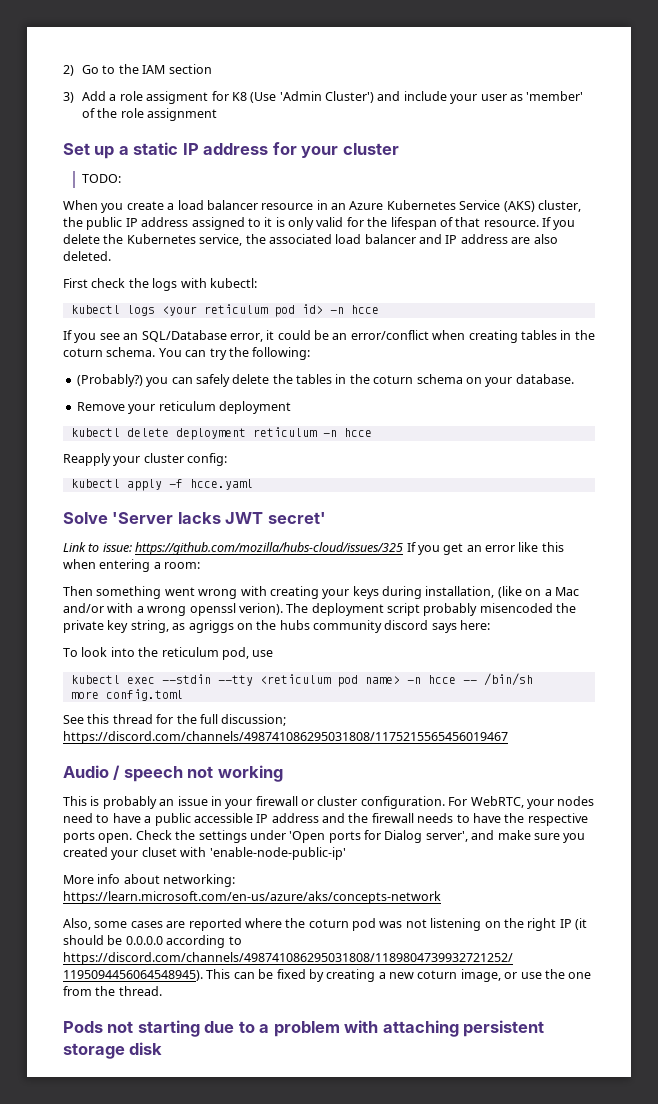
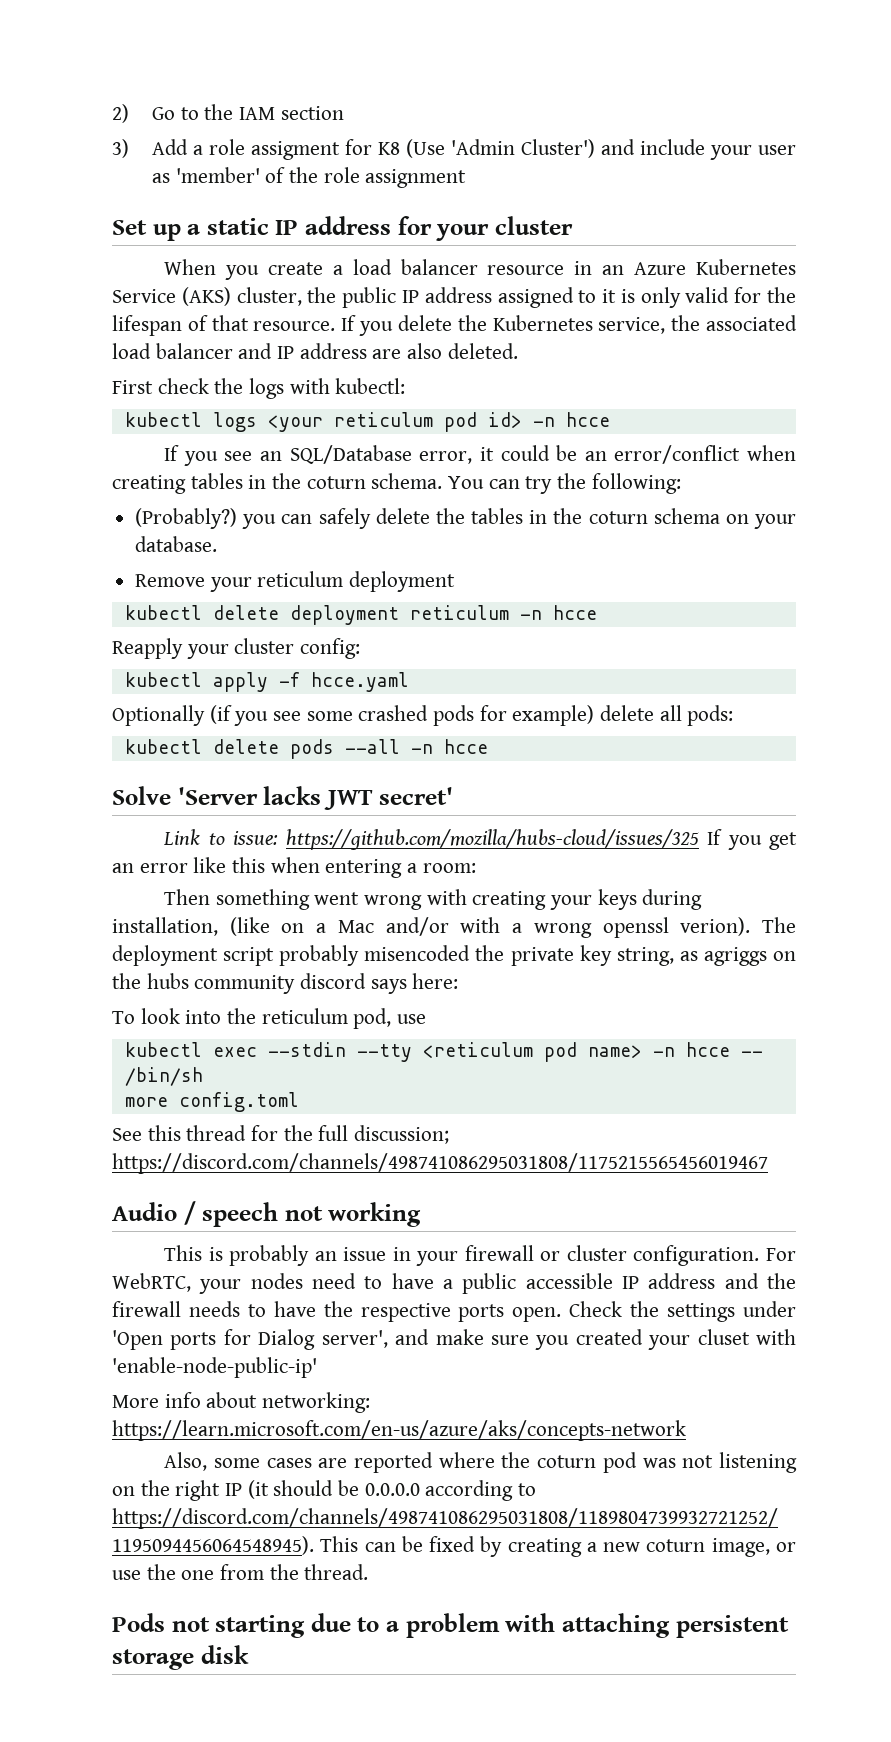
- TODO:
+ Optionally (if you see some crashed pods for example) delete all pods:
+ kubectl delete pods --all -n hcce

